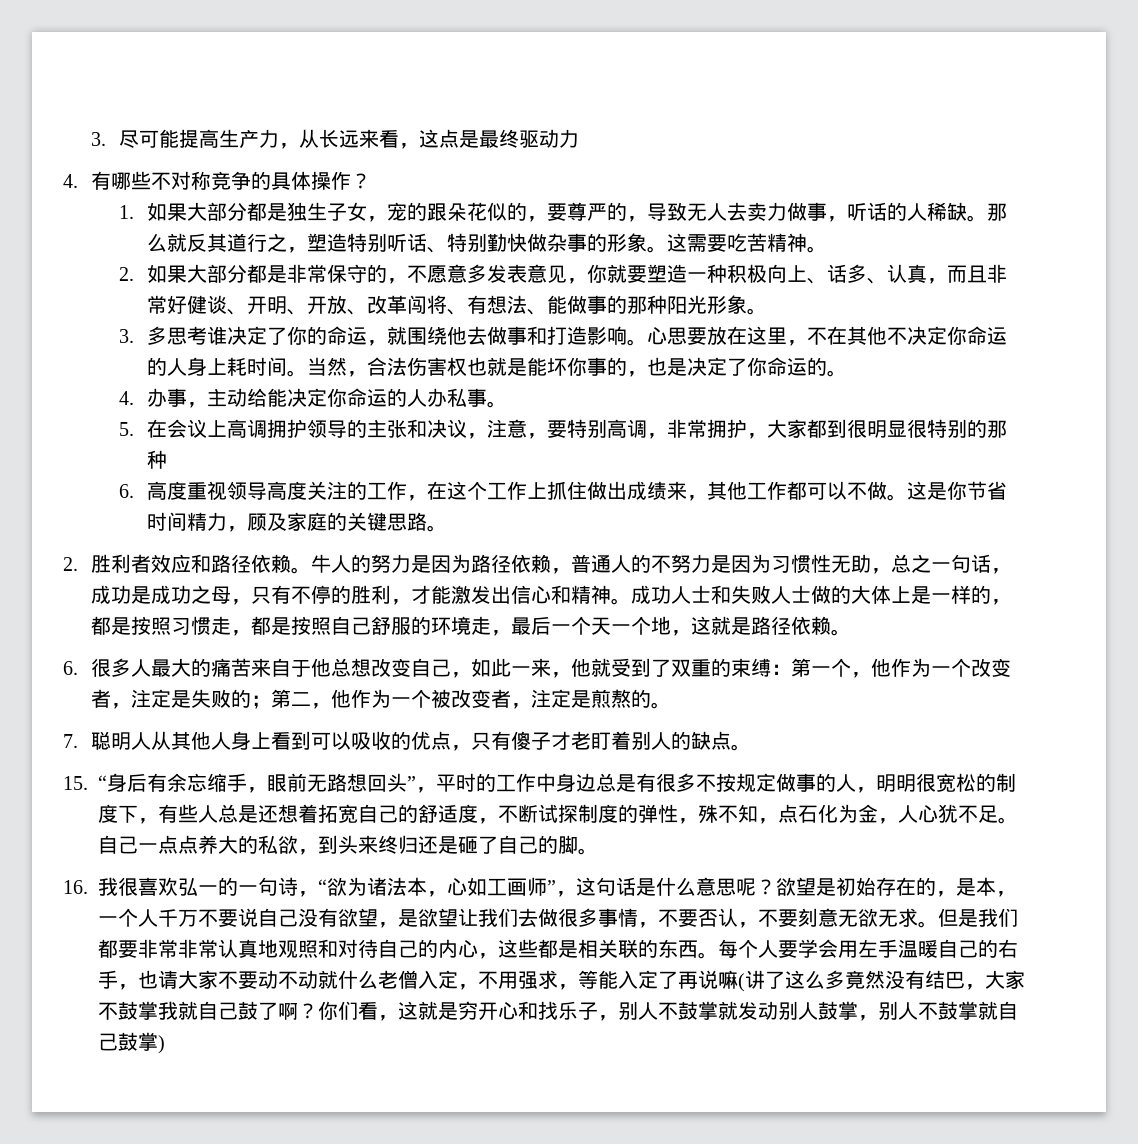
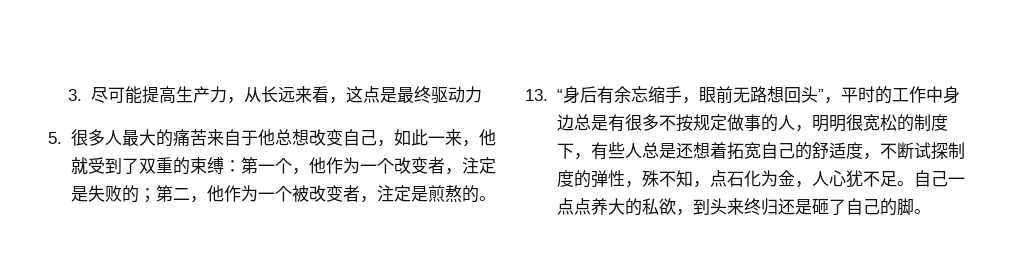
- 4.有哪些不对称竞争的具体操作？
- 1.如果大部分都是独生子女，宠的跟朵花似的，要尊严的，导致无人去卖力做事，听话的人稀缺。那么就反其道行之，塑造特别听话、特别勤快做杂事的形象。这需要吃苦精神。
- 2.如果大部分都是非常保守的，不愿意多发表意见，你就要塑造一种积极向上、话多、认真，而且非常好健谈、开明、开放、改革闯将、有想法、能做事的那种阳光形象。
- 3.多思考谁决定了你的命运，就围绕他去做事和打造影响。心思要放在这里，不在其他不决定你命运的人身上耗时间。当然，合法伤害权也就是能坏你事的，也是决定了你命运的。
- 4.办事，主动给能决定你命运的人办私事。
- 5.在会议上高调拥护领导的主张和决议，注意，要特别高调，非常拥护，大家都到很明显很特别的那种
- 6.高度重视领导高度关注的工作，在这个工作上抓住做出成绩来，其他工作都可以不做。这是你节省时间精力，顾及家庭的关键思路。
- 2.胜利者效应和路径依赖。牛人的努力是因为路径依赖，普通人的不努力是因为习惯性无助，总之一句话，成功是成功之母，只有不停的胜利，才能激发出信心和精神。成功人士和失败人士做的大体上是一样的，都是按照习惯走，都是按照自己舒服的环境走，最后一个天一个地，这就是路径依赖。
- 6.很多人最大的痛苦来自于他总想改变自己，如此一来，他就受到了双重的束缚：第一个，他作为一个改变者，注定是失败的；第二，他作为一个被改变者，注定是煎熬的。
+ 5.很多人最大的痛苦来自于他总想改变自己，如此一来，他就受到了双重的束缚：第一个，他作为一个改变者，注定是失败的；第二，他作为一个被改变者，注定是煎熬的。
- 7.聪明人从其他人身上看到可以吸收的优点，只有傻子才老盯着别人的缺点。
- 15. “身后有余忘缩手，眼前无路想回头”，平时的工作中身边总是有很多不按规定做事的人，明明很宽松的制度下，有些人总是还想着拓宽自己的舒适度，不断试探制度的弹性，殊不知，点石化为金，人心犹不足。
+ 13. “身后有余忘缩手，眼前无路想回头”，平时的工作中身边总是有很多不按规定做事的人，明明很宽松的制度下，有些人总是还想着拓宽自己的舒适度，不断试探制度的弹性，殊不知，点石化为金，人心犹不足。
- 16.我很喜欢弘一的一句诗，“欲为诸法本，心如工画师”，这句话是什么意思呢？欲望是初始存在的，是本，一个人千万不要说自己没有欲望，是欲望让我们去做很多事情，不要否认，不要刻意无欲无求。但是我们都要非常非常认真地观照和对待自己的内心，这些都是相关联的东西。每个人要学会用左手温暖自己的右手，也请大家不要动不动就什么老僧入定，不用强求，等能入定了再说嘛(讲了这么多竟然没有结巴，大家不鼓掌我就自己鼓了啊？你们看，这就是穷开心和找乐子，别人不鼓掌就发动别人鼓掌，别人不鼓掌就自己鼓掌)

